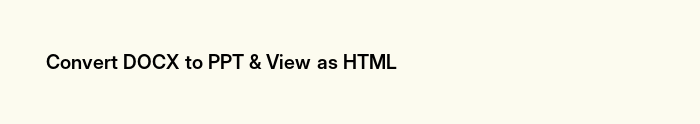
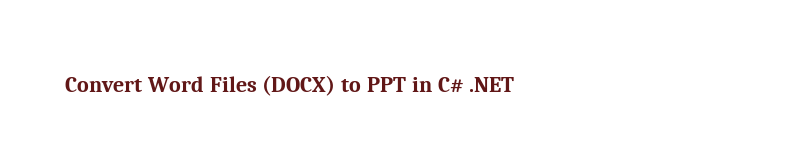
- Convert DOCX to PPT & View as HTML
+ Convert Word Files (DOCX) to PPT in C# .NET

